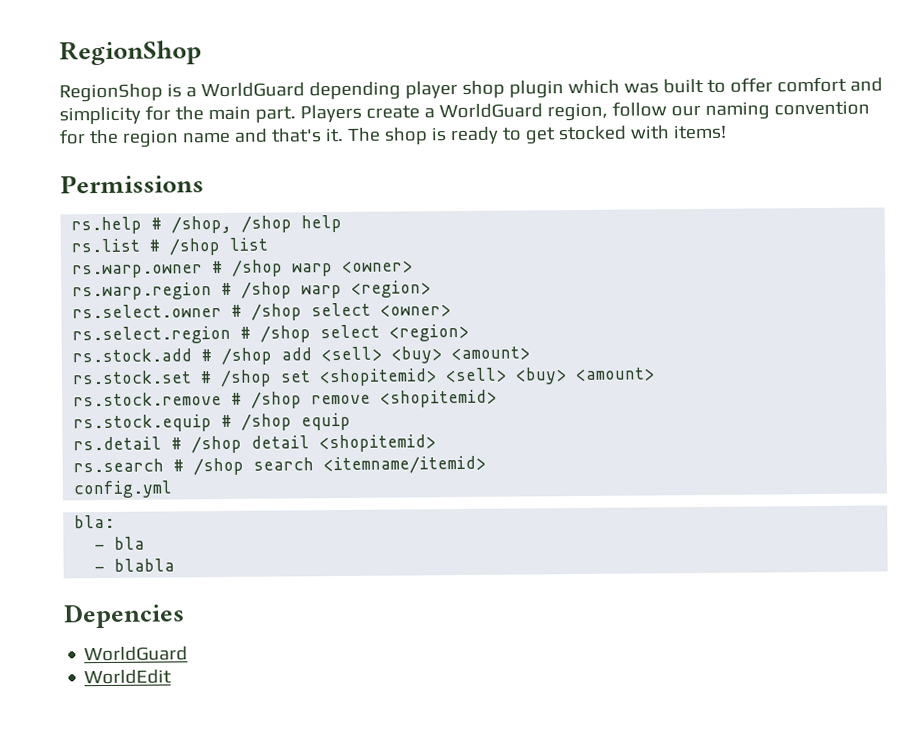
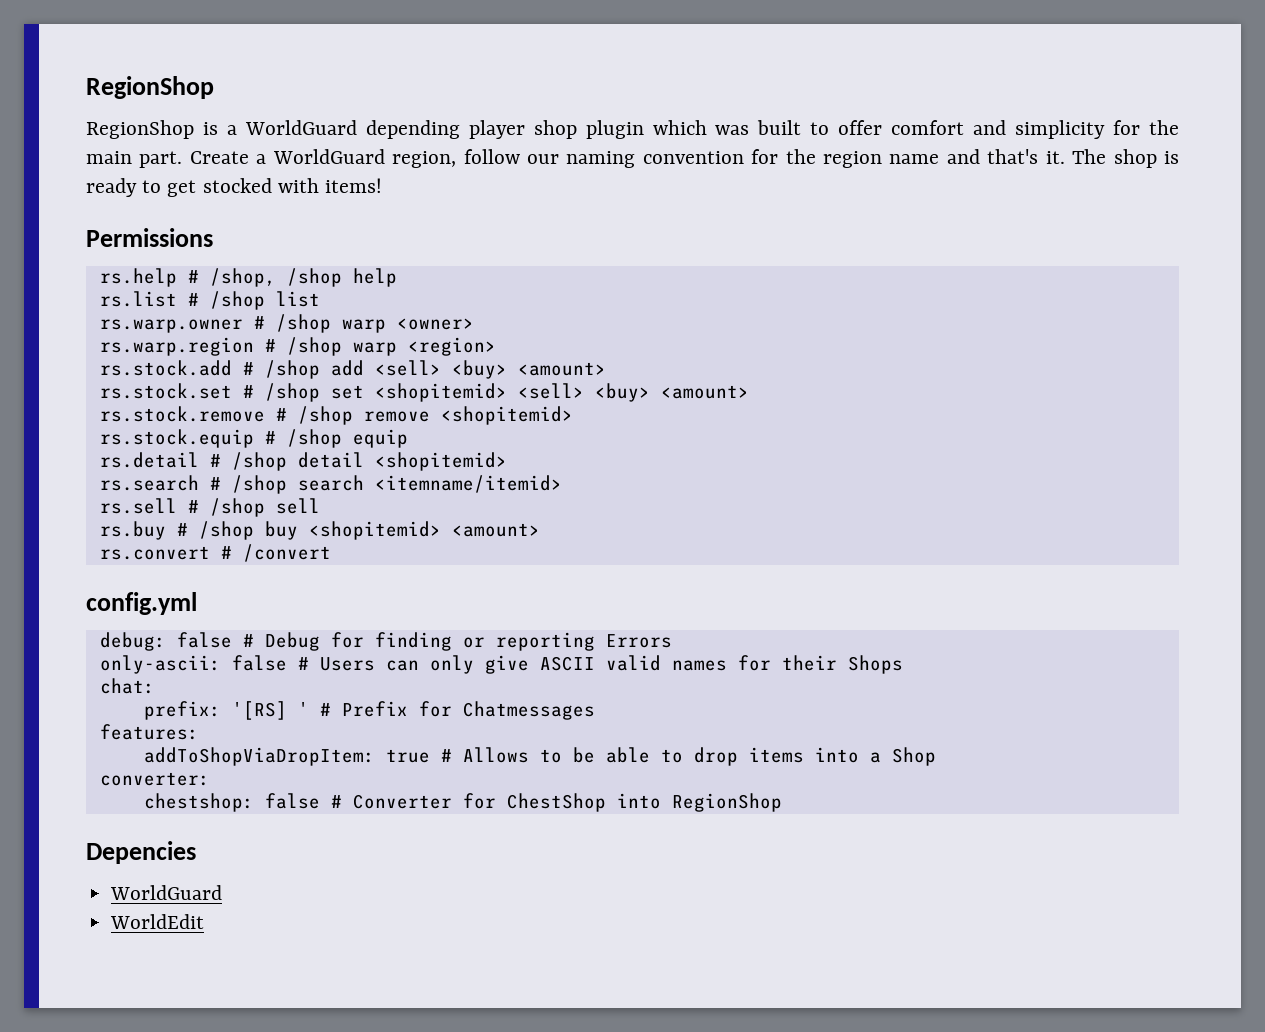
- Players create a WorldGuard region, follow our naming convention for the region name and that's it.
+ Create a WorldGuard region, follow our naming convention for the region name and that's it.
- rs.select.owner # /shop select <owner>
- rs.select.region # /shop select <region>
+ rs.sell # /shop sell
+ rs.buy # /shop buy <shopitemid> <amount>
+ rs.convert # /convert
  config.yml
- bla:
- - bla
- - blabla
+ debug: false # Debug for finding or reporting Errors
+ only-ascii: false # Users can only give ASCII valid names for their Shops
+ chat:
+ prefix: '[RS] ' # Prefix for Chatmessages
+ features:
+ addToShopViaDropItem: true # Allows to be able to drop items into a Shop
+ converter:
+ chestshop: false # Converter for ChestShop into RegionShop

